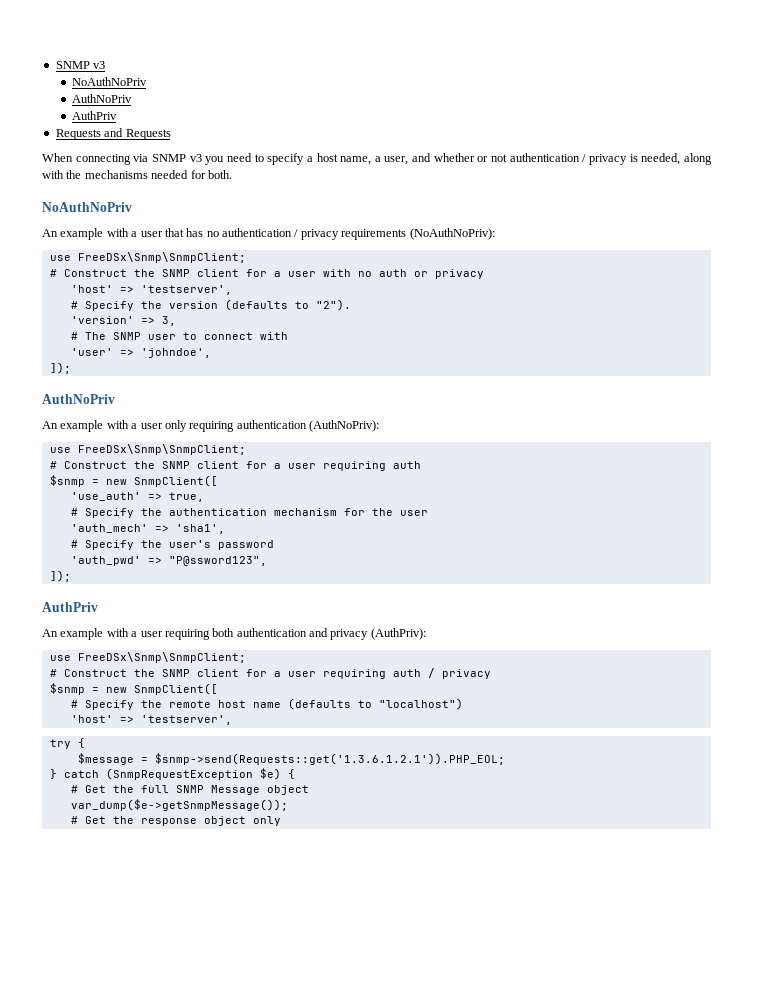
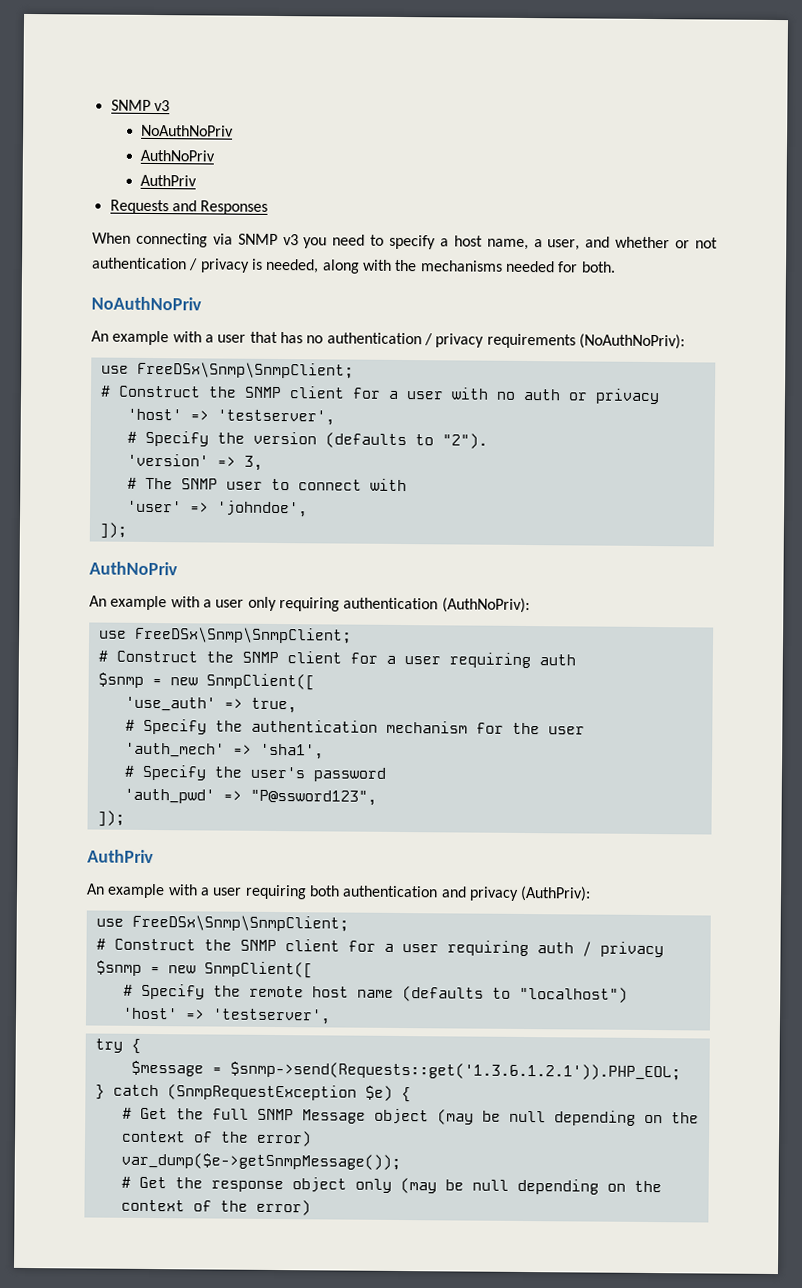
- Requests and Requests
+ Requests and Responses
- # Get the full SNMP Message object
+ # Get the full SNMP Message object (may be null depending on the context of the error)
- # Get the response object only
+ # Get the response object only (may be null depending on the context of the error)

